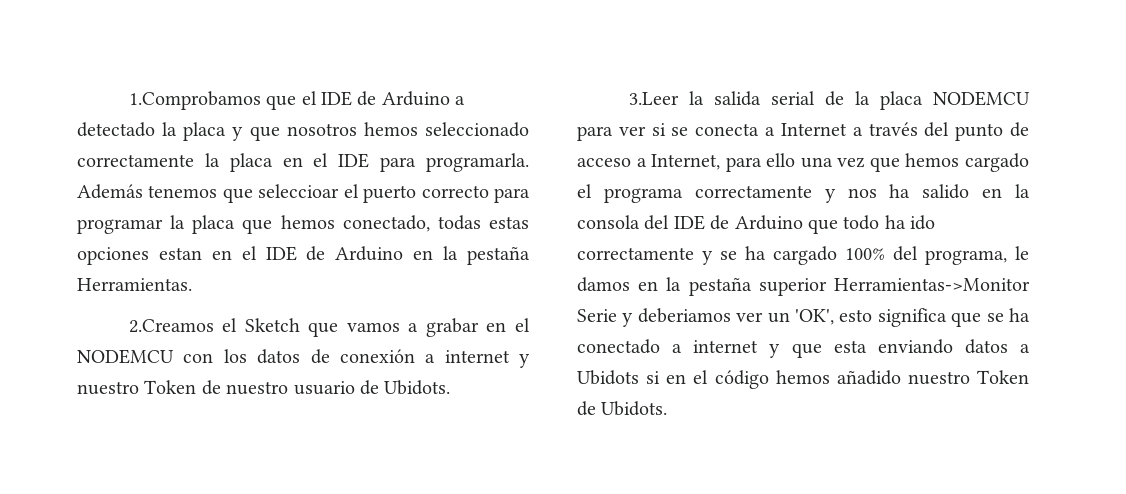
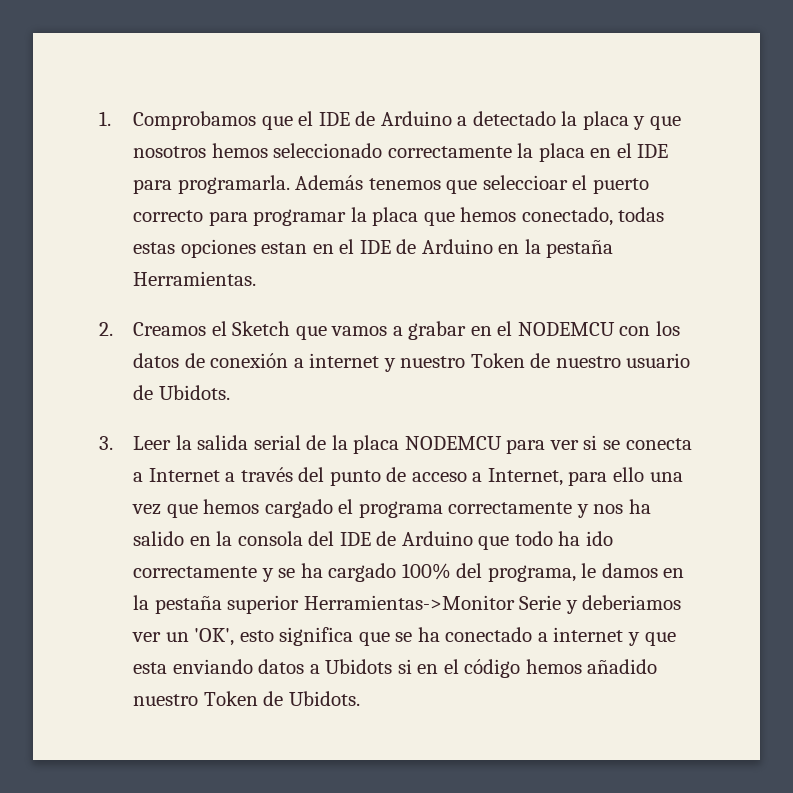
- 1.Comprobamos que el IDE de Arduino a detectado la placa y que nosotros hemos seleccionado correctamente la placa en el IDE para programarla.
+ 1. Comprobamos que el IDE de Arduino a detectado la placa y que nosotros hemos seleccionado correctamente la placa en el IDE para programarla.
- 2.Creamos el Sketch que vamos a grabar en el NODEMCU con los datos de conexión a internet y nuestro Token de nuestro usuario de Ubidots.
+ 2. Creamos el Sketch que vamos a grabar en el NODEMCU con los datos de conexión a internet y nuestro Token de nuestro usuario de Ubidots.
- 3.Leer la salida serial de la placa NODEMCU para ver si se conecta a Internet a través del punto de acceso a Internet, para ello una vez que hemos cargado el programa correctamente y nos ha salido en la consola del IDE de Arduino que todo ha ido correctamente y se ha cargado 100% del programa, le damos en la pestaña superior Herramientas->Monitor Serie y deberiamos ver un 'OK', esto significa que se ha conectado a internet y que esta enviando datos a Ubidots si en el código hemos añadido nuestro Token de Ubidots.
+ 3. Leer la salida serial de la placa NODEMCU para ver si se conecta a Internet a través del punto de acceso a Internet, para ello una vez que hemos cargado el programa correctamente y nos ha salido en la consola del IDE de Arduino que todo ha ido correctamente y se ha cargado 100% del programa, le damos en la pestaña superior Herramientas->Monitor Serie y deberiamos ver un 'OK', esto significa que se ha conectado a internet y que esta enviando datos a Ubidots si en el código hemos añadido nuestro Token de Ubidots.

